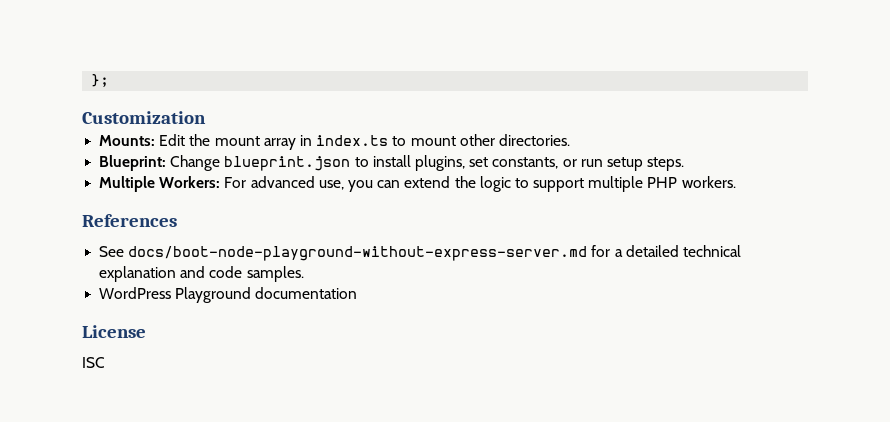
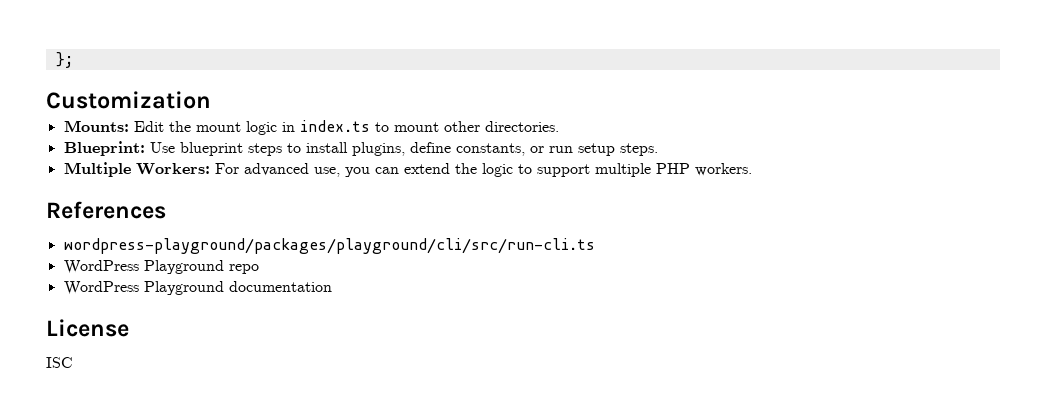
- Mounts: Edit the mount array in index.ts to mount other directories.
+ Mounts: Edit the mount logic in index.ts to mount other directories.
- Blueprint: Change blueprint.json to install plugins, set constants, or run setup steps.
+ Blueprint: Use blueprint steps to install plugins, define constants, or run setup steps.
- See docs/boot-node-playground-without-express-server.md for a detailed technical explanation and code samples.
+ wordpress-playground/packages/playground/cli/src/run-cli.ts
+ WordPress Playground repo

